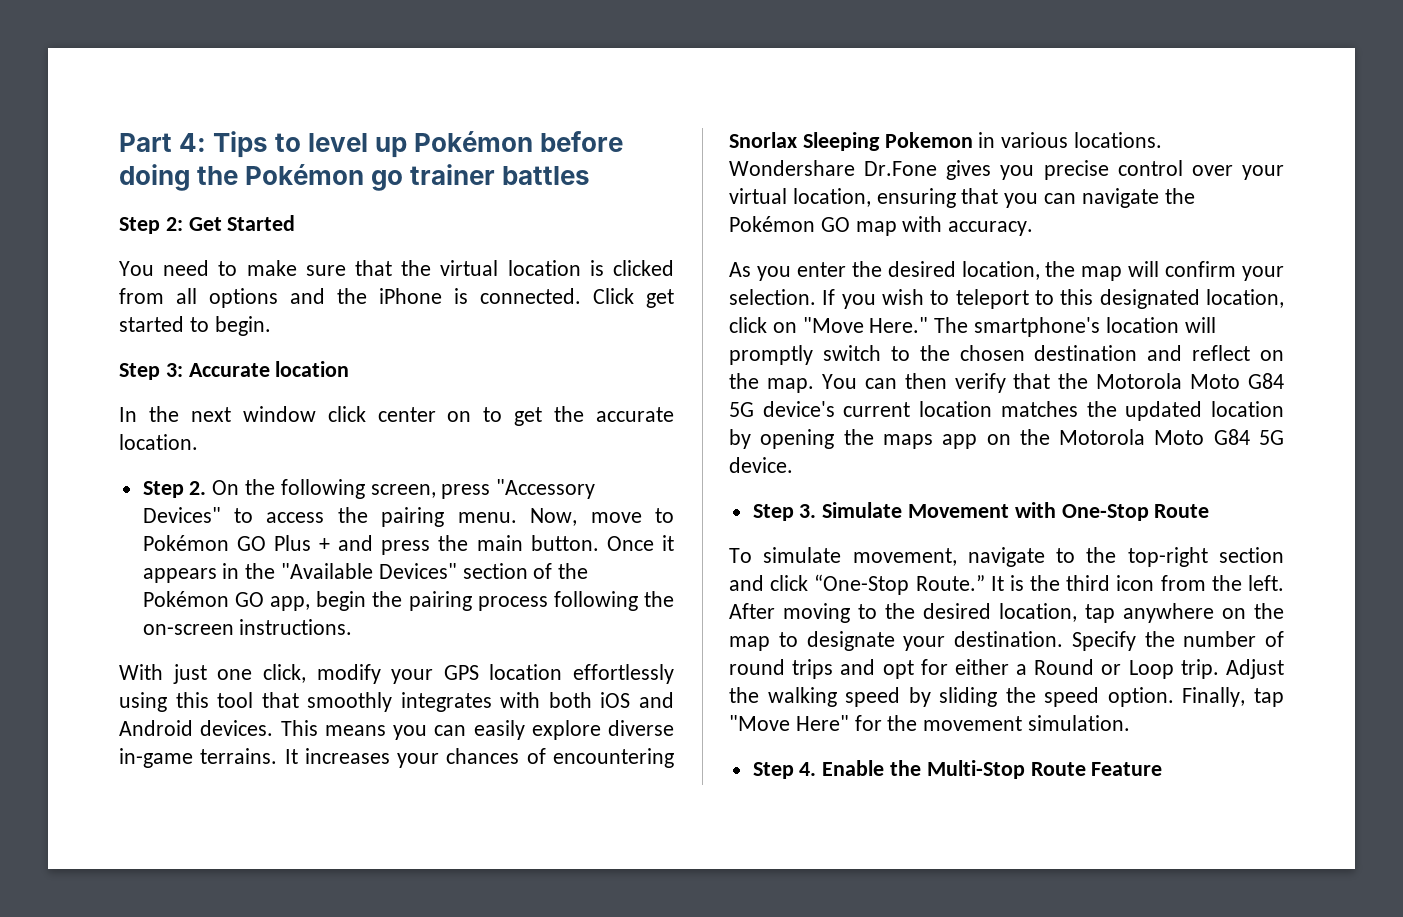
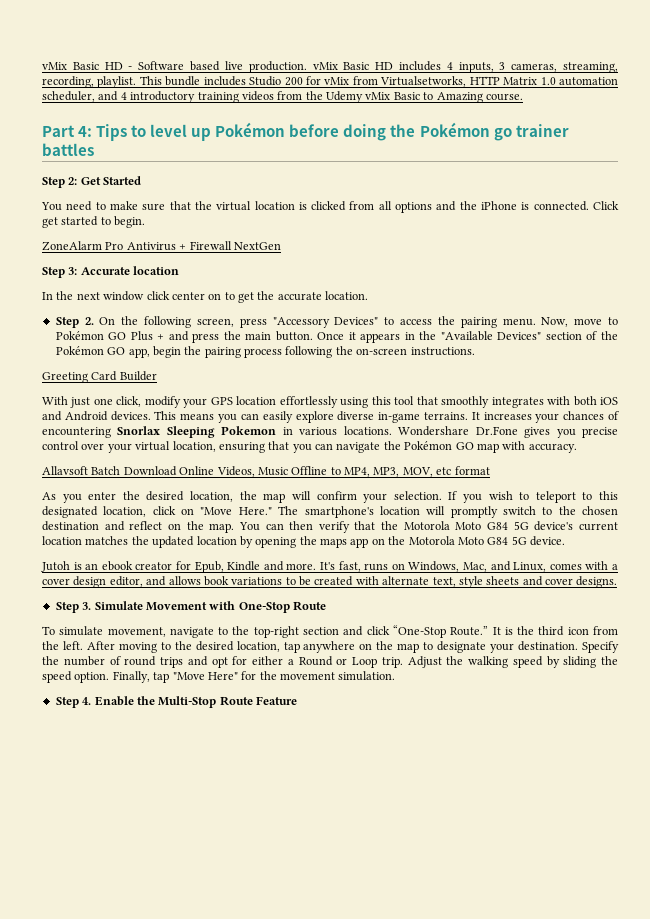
+ vMix Basic HD - Software based live production. vMix Basic HD includes 4 inputs, 3 cameras, streaming, recording, playlist. This bundle includes Studio 200 for vMix from Virtualsetworks, HTTP Matrix 1.0 automation scheduler, and 4 introductory training videos from the Udemy vMix Basic to Amazing course.
+ ZoneAlarm Pro Antivirus + Firewall NextGen
+ Greeting Card Builder
+ Allavsoft Batch Download Online Videos, Music Offline to MP4, MP3, MOV, etc format
+ Jutoh is an ebook creator for Epub, Kindle and more. It's fast, runs on Windows, Mac, and Linux, comes with a cover design editor, and allows book variations to be created with alternate text, style sheets and cover designs.

